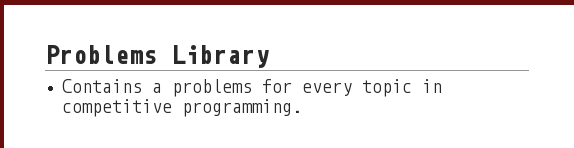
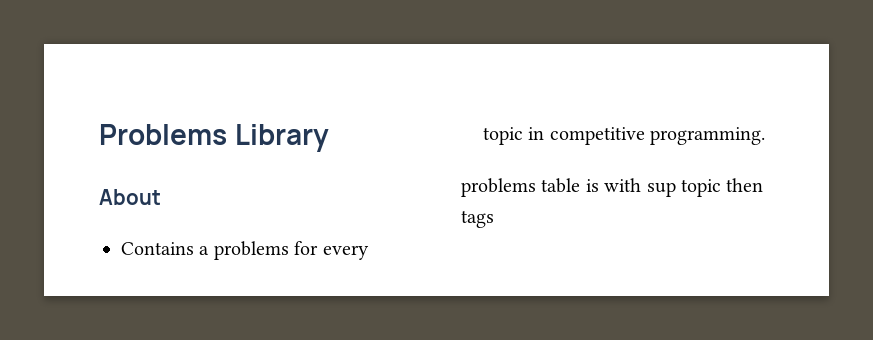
+ About
+ problems table is with sup topic then tags

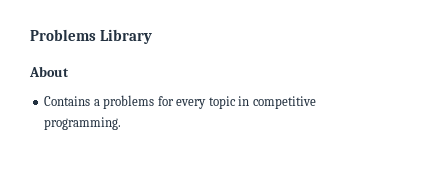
- problems table is with sup topic then tags

